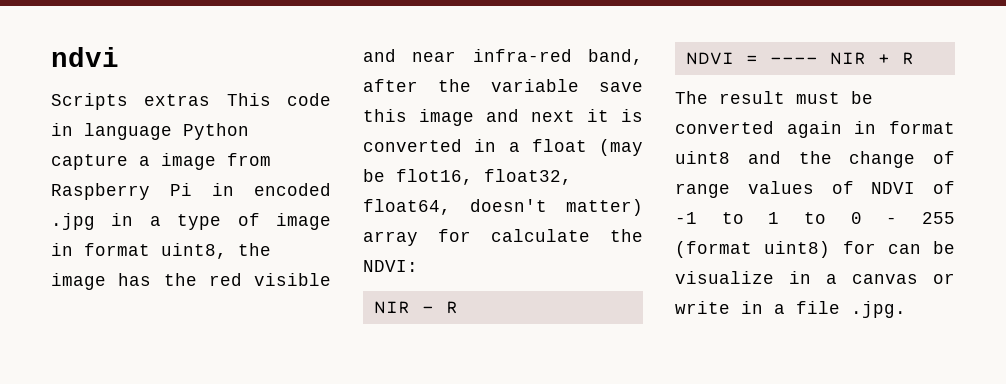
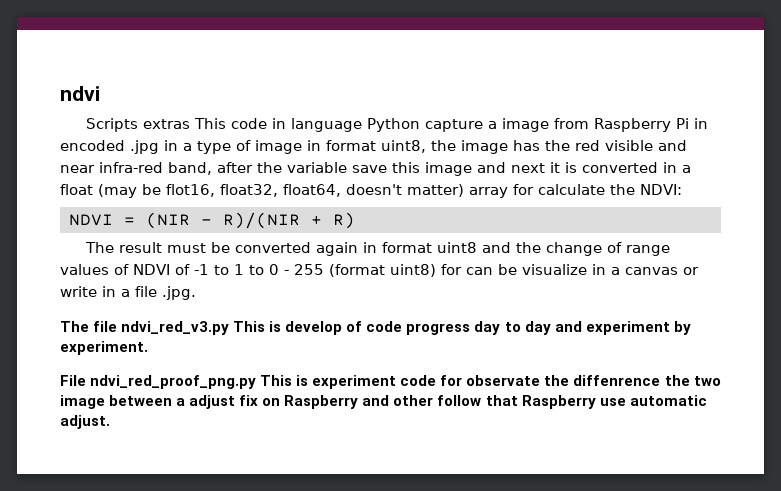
- NIR - R
- NDVI = ---- NIR + R
+ NDVI = (NIR - R)/(NIR + R)
+ The file ndvi_red_v3.py This is develop of code progress day to day and experiment by experiment.
+ File ndvi_red_proof_png.py This is experiment code for observate the diffenrence the two image between a adjust fix on Raspberry and other follow that Raspberry use automatic adjust.

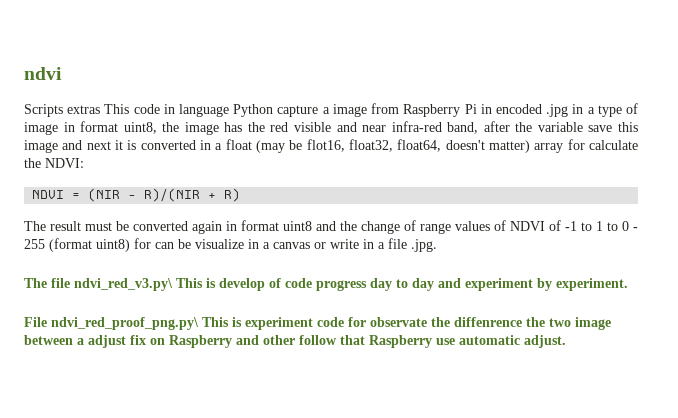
- The file ndvi_red_v3.py This is develop of code progress day to day and experiment by experiment.
+ The file ndvi_red_v3.py\ This is develop of code progress day to day and experiment by experiment.
- File ndvi_red_proof_png.py This is experiment code for observate the diffenrence the two image between a adjust fix on Raspberry and other follow that Raspberry use automatic adjust.
+ File ndvi_red_proof_png.py\ This is experiment code for observate the diffenrence the two image between a adjust fix on Raspberry and other follow that Raspberry use automatic adjust.

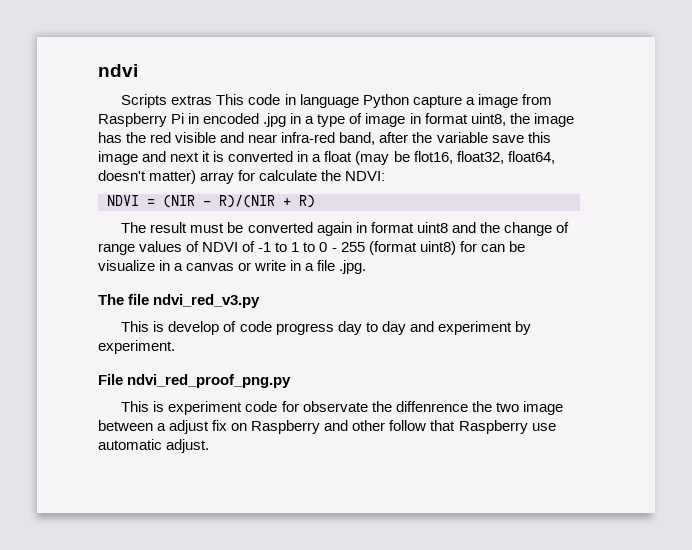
- The file ndvi_red_v3.py\ This is develop of code progress day to day and experiment by experiment.
+ The file ndvi_red_v3.py
+ This is develop of code progress day to day and experiment by experiment.
- File ndvi_red_proof_png.py\ This is experiment code for observate the diffenrence the two image between a adjust fix on Raspberry and other follow that Raspberry use automatic adjust.
+ File ndvi_red_proof_png.py
+ This is experiment code for observate the diffenrence the two image between a adjust fix on Raspberry and other follow that Raspberry use automatic adjust.

